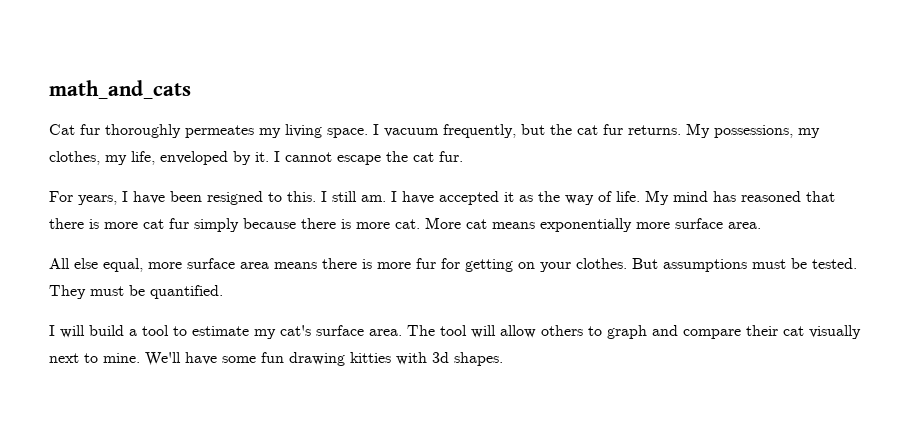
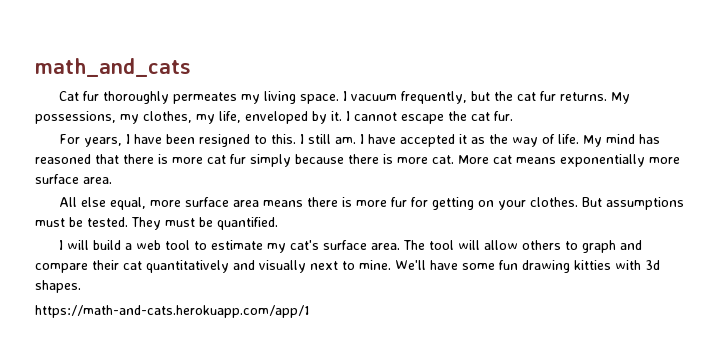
- I will build a tool to estimate my cat's surface area.
+ I will build a web tool to estimate my cat's surface area.
- The tool will allow others to graph and compare their cat visually next to mine.
+ The tool will allow others to graph and compare their cat quantitatively and visually next to mine.
+ https://math-and-cats.herokuapp.com/app/1

